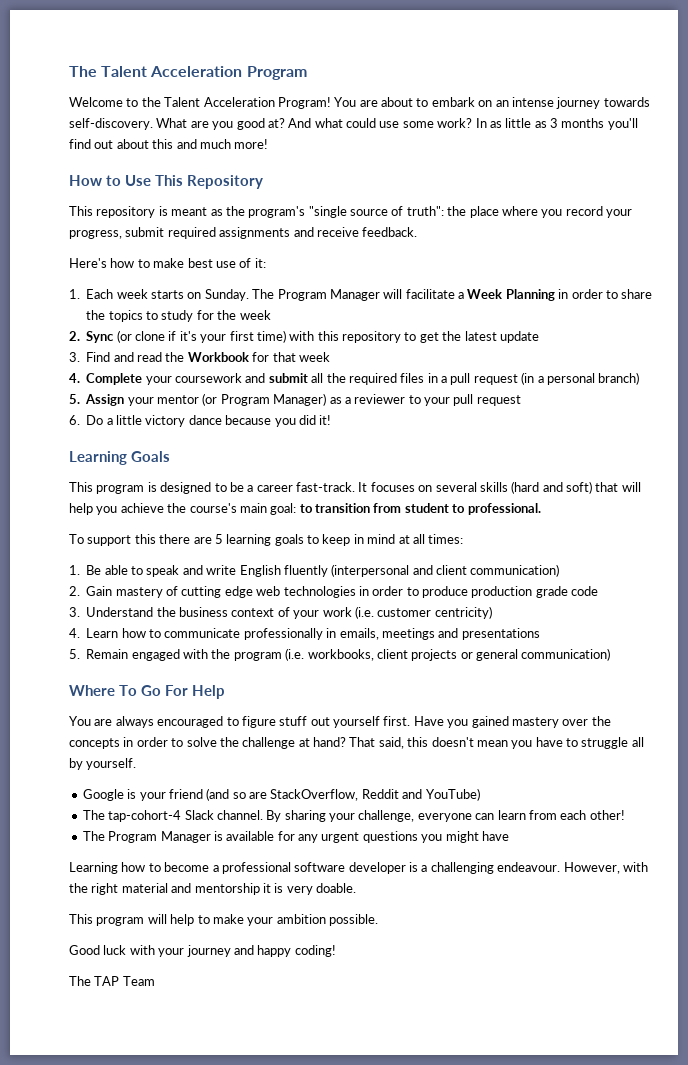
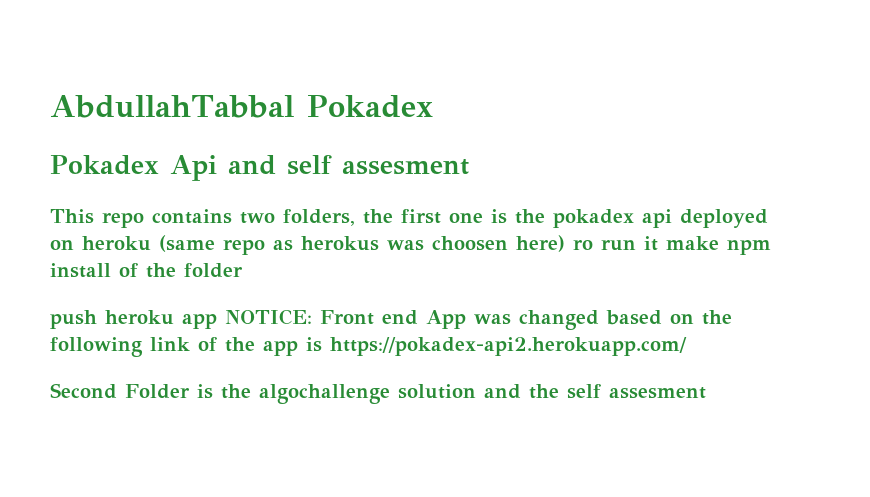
- The Talent Acceleration Program
- Welcome to the Talent Acceleration Program! You are about to embark on an intense journey towards self-discovery. What are you good at? And what could use some work? In as little as 3 months you'll find out about this and much more!
- How to Use This Repository
- This repository is meant as the program's "single source of truth": the place where you record your progress, submit required assignments and receive feedback.
- Here's how to make best use of it:
- 1. Each week starts on Sunday. The Program Manager will facilitate a Week Planning in order to share the topics to study for the week
- 2. Sync (or clone if it's your first time) with this repository to get the latest update
- 3. Find and read the Workbook for that week
- 4. Complete your coursework and submit all the required files in a pull request (in a personal branch)
- 5. Assign your mentor (or Program Manager) as a reviewer to your pull request
- 6. Do a little victory dance because you did it!
- Learning Goals
- This program is designed to be a career fast-track. It focuses on several skills (hard and soft) that will help you achieve the course's main goal: to transition from student to professional.
- To support this there are 5 learning goals to keep in mind at all times:
- 1. Be able to speak and write English fluently (interpersonal and client communication)
- 2. Gain mastery of cutting edge web technologies in order to produce production grade code
- 3. Understand the business context of your work (i.e. customer centricity)
- 4. Learn how to communicate professionally in emails, meetings and presentations
- 5. Remain engaged with the program (i.e. workbooks, client projects or general communication)
- Where To Go For Help
- You are always encouraged to figure stuff out yourself first. Have you gained mastery over the concepts in order to solve the challenge at hand? That said, this doesn't mean you have to struggle all by yourself.
- Google is your friend (and so are StackOverflow, Reddit and YouTube)
- The tap-cohort-4 Slack channel. By sharing your challenge, everyone can learn from each other!
- The Program Manager is available for any urgent questions you might have
- Learning how to become a professional software developer is a challenging endeavour. However, with the right material and mentorship it is very doable.
- This program will help to make your ambition possible.
- Good luck with your journey and happy coding!
- The TAP Team
+ AbdullahTabbal Pokadex
+ Pokadex Api and self assesment
+ This repo contains two folders, the first one is the pokadex api deployed on heroku (same repo as herokus was choosen here) ro run it make npm install of the folder
+ push heroku app NOTICE: Front end App was changed based on the following link of the app is https://pokadex-api2.herokuapp.com/
+ Second Folder is the algochallenge solution and the self assesment

